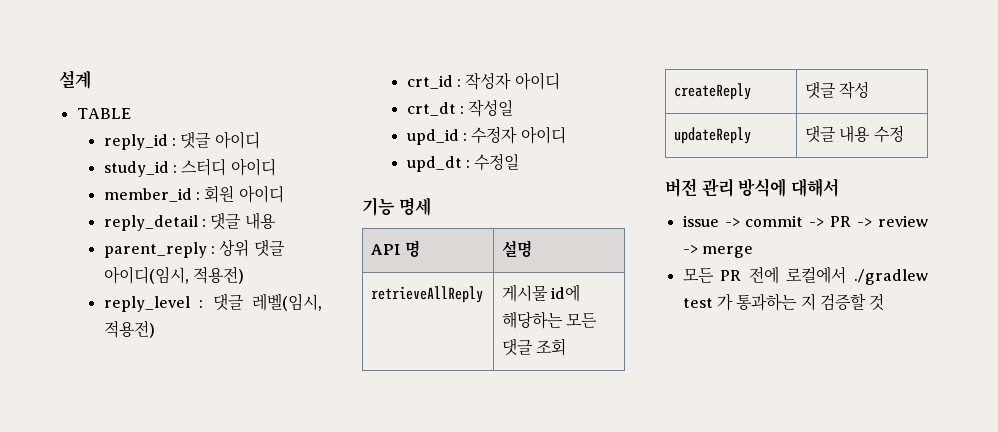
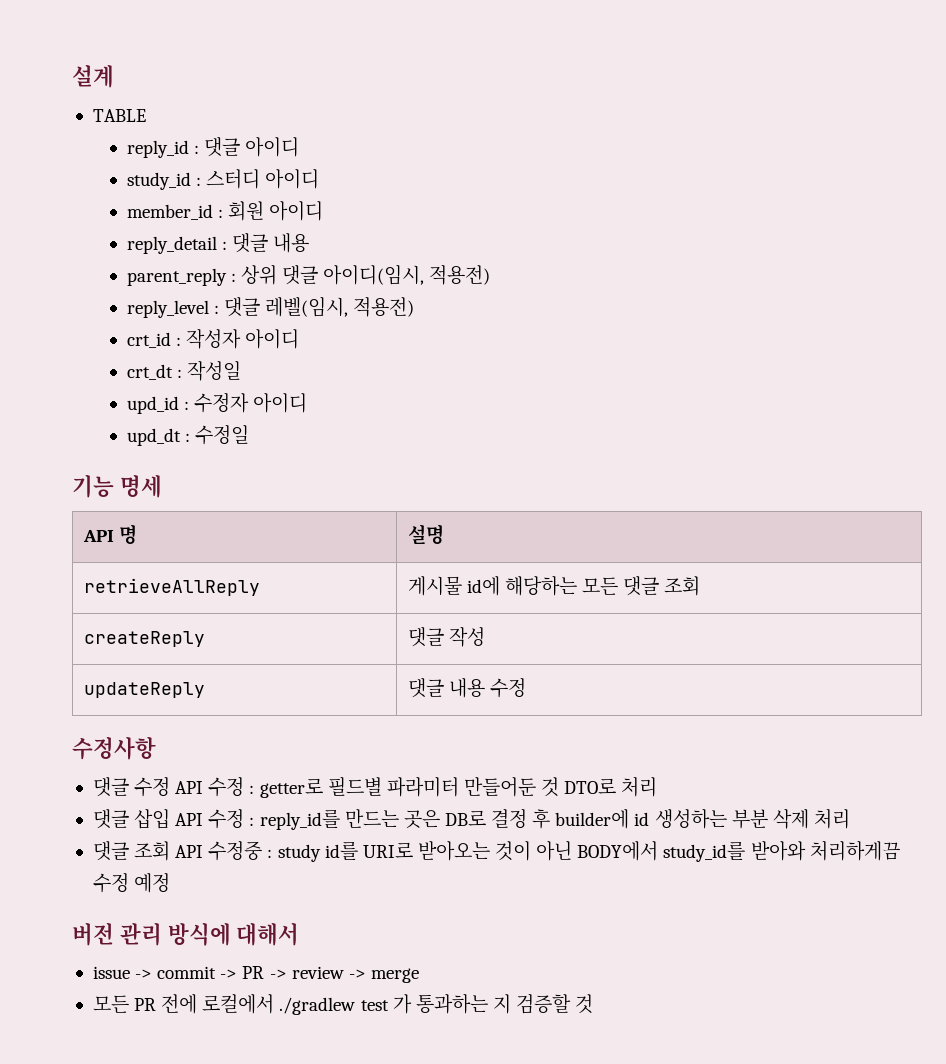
+ 수정사항
+ 댓글 수정 API 수정 : getter로 필드별 파라미터 만들어둔 것 DTO로 처리
+ 댓글 삽입 API 수정 : reply_id를 만드는 곳은 DB로 결정 후 builder에 id 생성하는 부분 삭제 처리
+ 댓글 조회 API 수정중 : study id를 URI로 받아오는 것이 아닌 BODY에서 study_id를 받아와 처리하게끔 수정 예정

